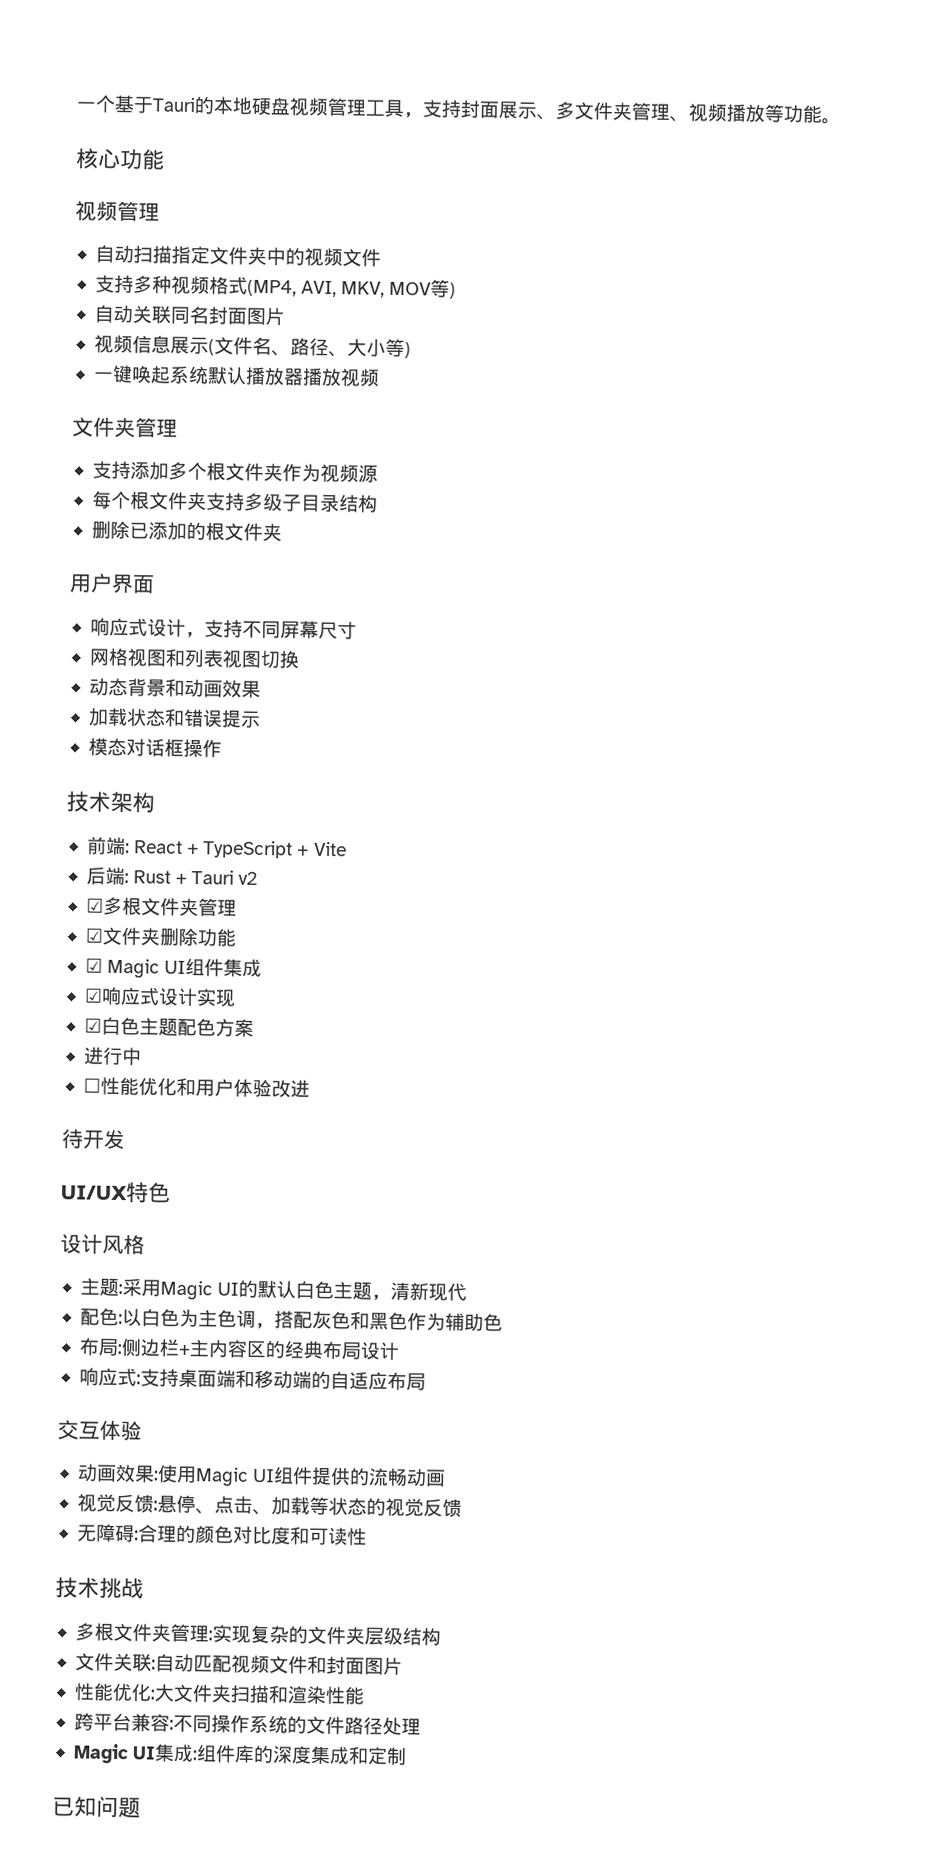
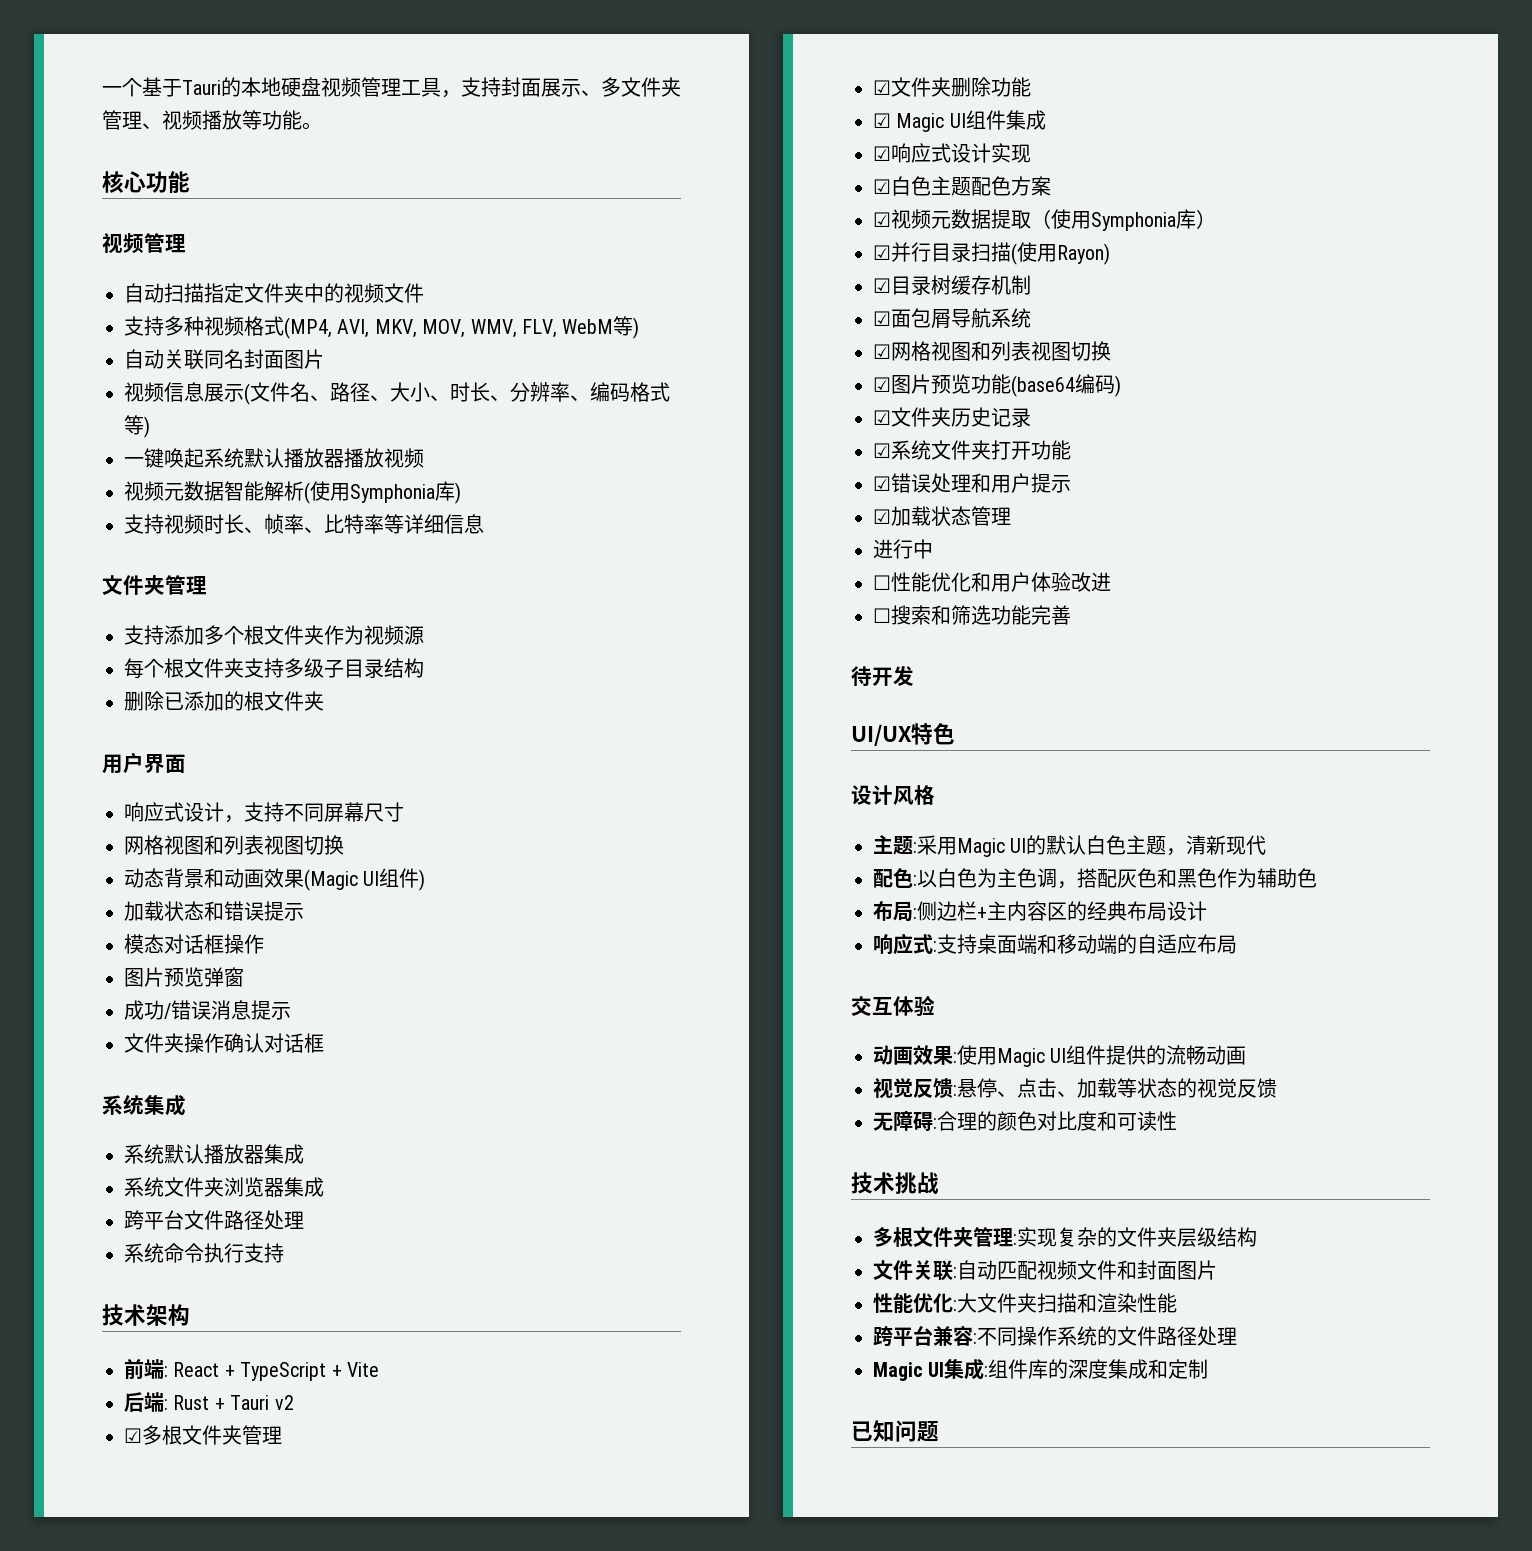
- 支持多种视频格式(MP4, AVI, MKV, MOV等)
+ 支持多种视频格式(MP4, AVI, MKV, MOV, WMV, FLV, WebM等)
- 视频信息展示(文件名、路径、大小等)
+ 视频信息展示(文件名、路径、大小、时长、分辨率、编码格式等)
+ 视频元数据智能解析(使用Symphonia库)
+ 支持视频时长、帧率、比特率等详细信息
- 动态背景和动画效果
+ 动态背景和动画效果(Magic UI组件)
+ 图片预览弹窗
+ 成功/错误消息提示
+ 文件夹操作确认对话框
+ 系统集成
+ 系统默认播放器集成
+ 系统文件夹浏览器集成
+ 跨平台文件路径处理
+ 系统命令执行支持
+ ☑视频元数据提取（使用Symphonia库）
+ ☑并行目录扫描(使用Rayon)
+ ☑目录树缓存机制
+ ☑面包屑导航系统
+ ☑网格视图和列表视图切换
+ ☑图片预览功能(base64编码)
+ ☑文件夹历史记录
+ ☑系统文件夹打开功能
+ ☑错误处理和用户提示
+ ☑加载状态管理
+ ☐搜索和筛选功能完善

